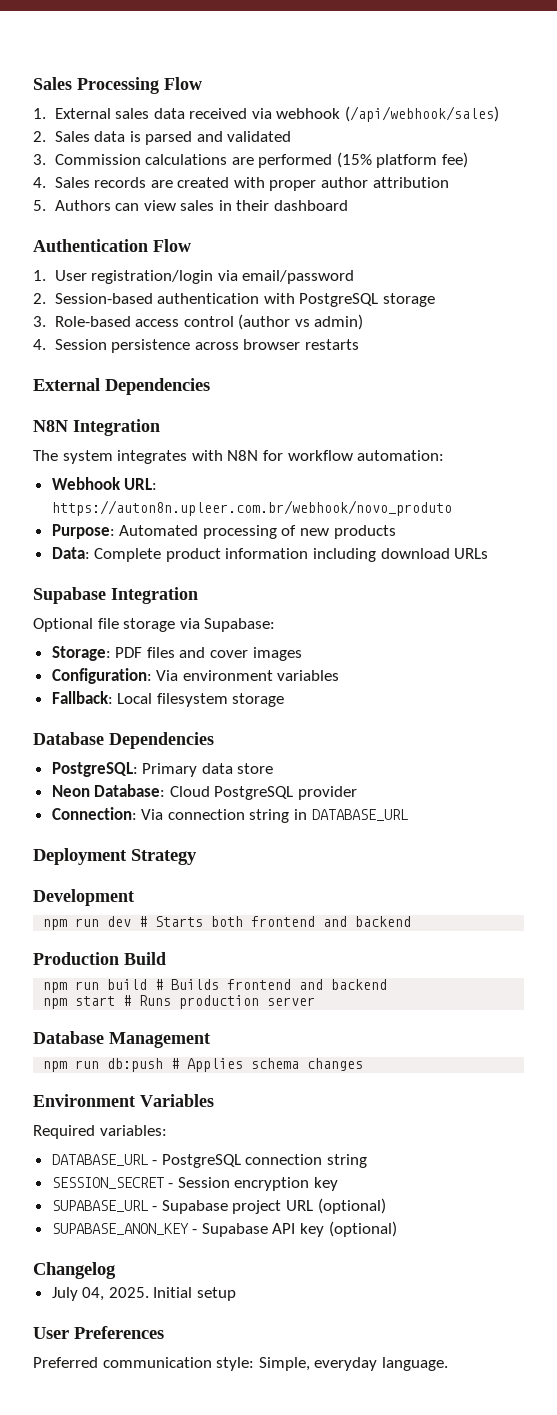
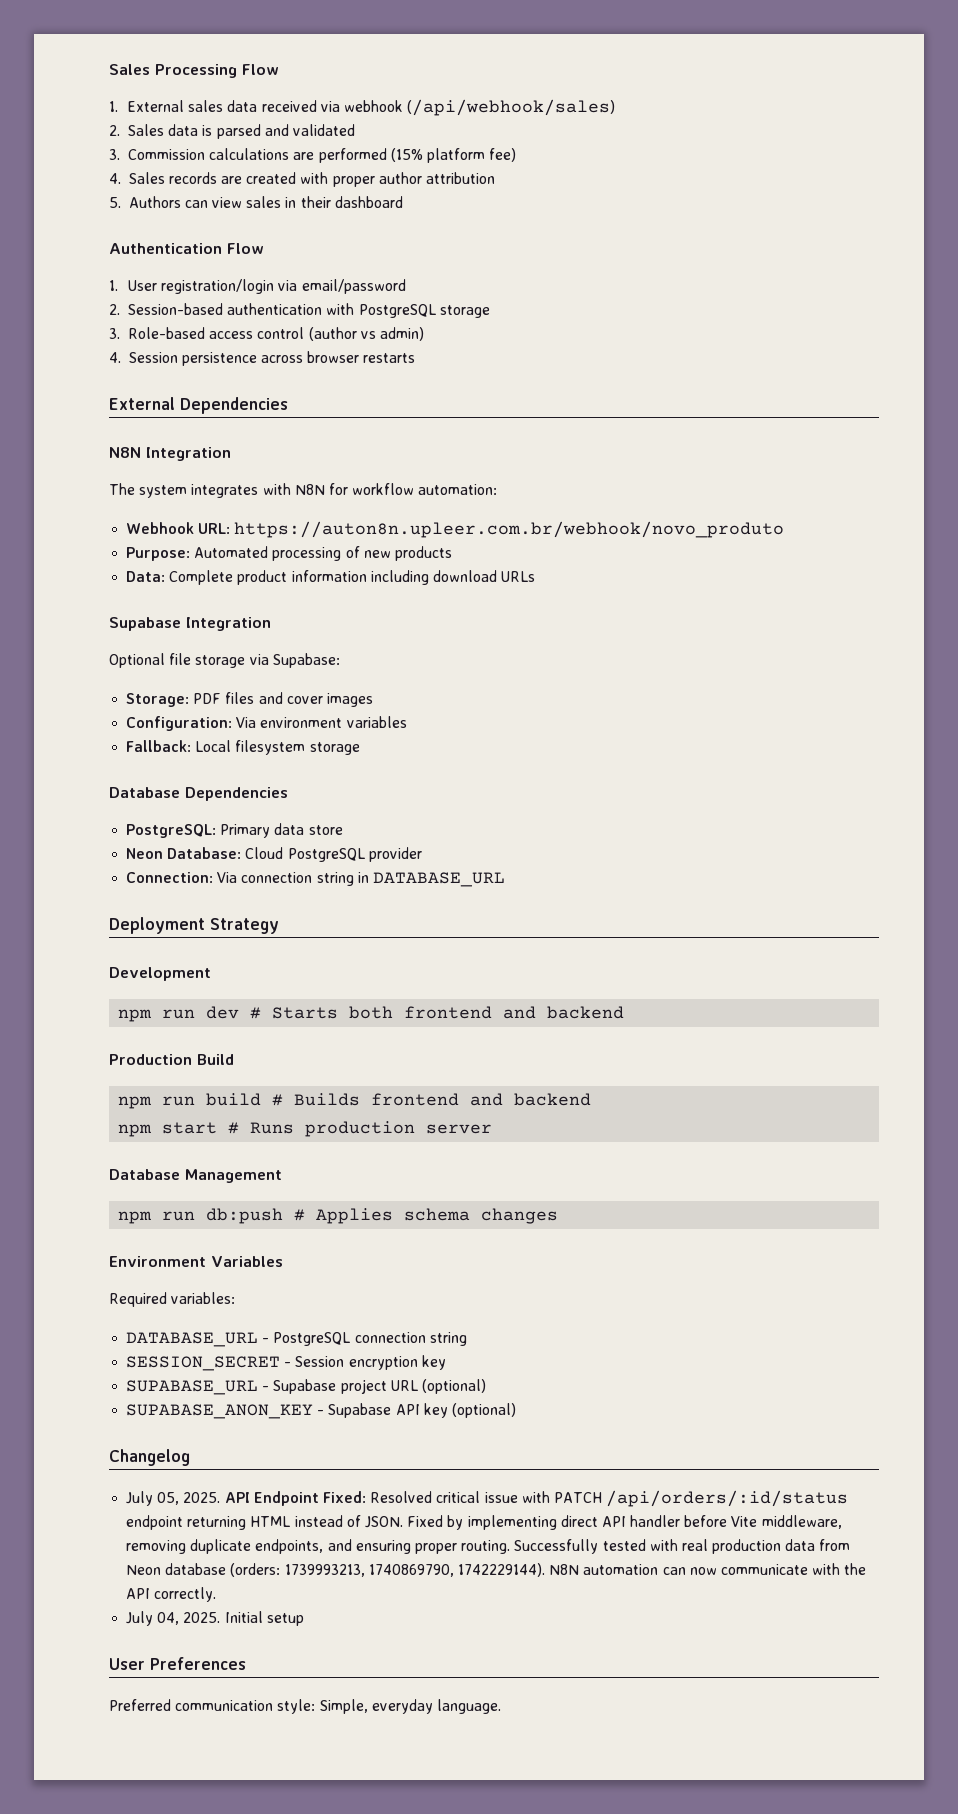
+ July 05, 2025. API Endpoint Fixed: Resolved critical issue with PATCH /api/orders/:id/status endpoint returning HTML instead of JSON. Fixed by implementing direct API handler before Vite middleware, removing duplicate endpoints, and ensuring proper routing. Successfully tested with real production data from Neon database (orders: 1739993213, 1740869790, 1742229144). N8N automation can now communicate with the API correctly.

